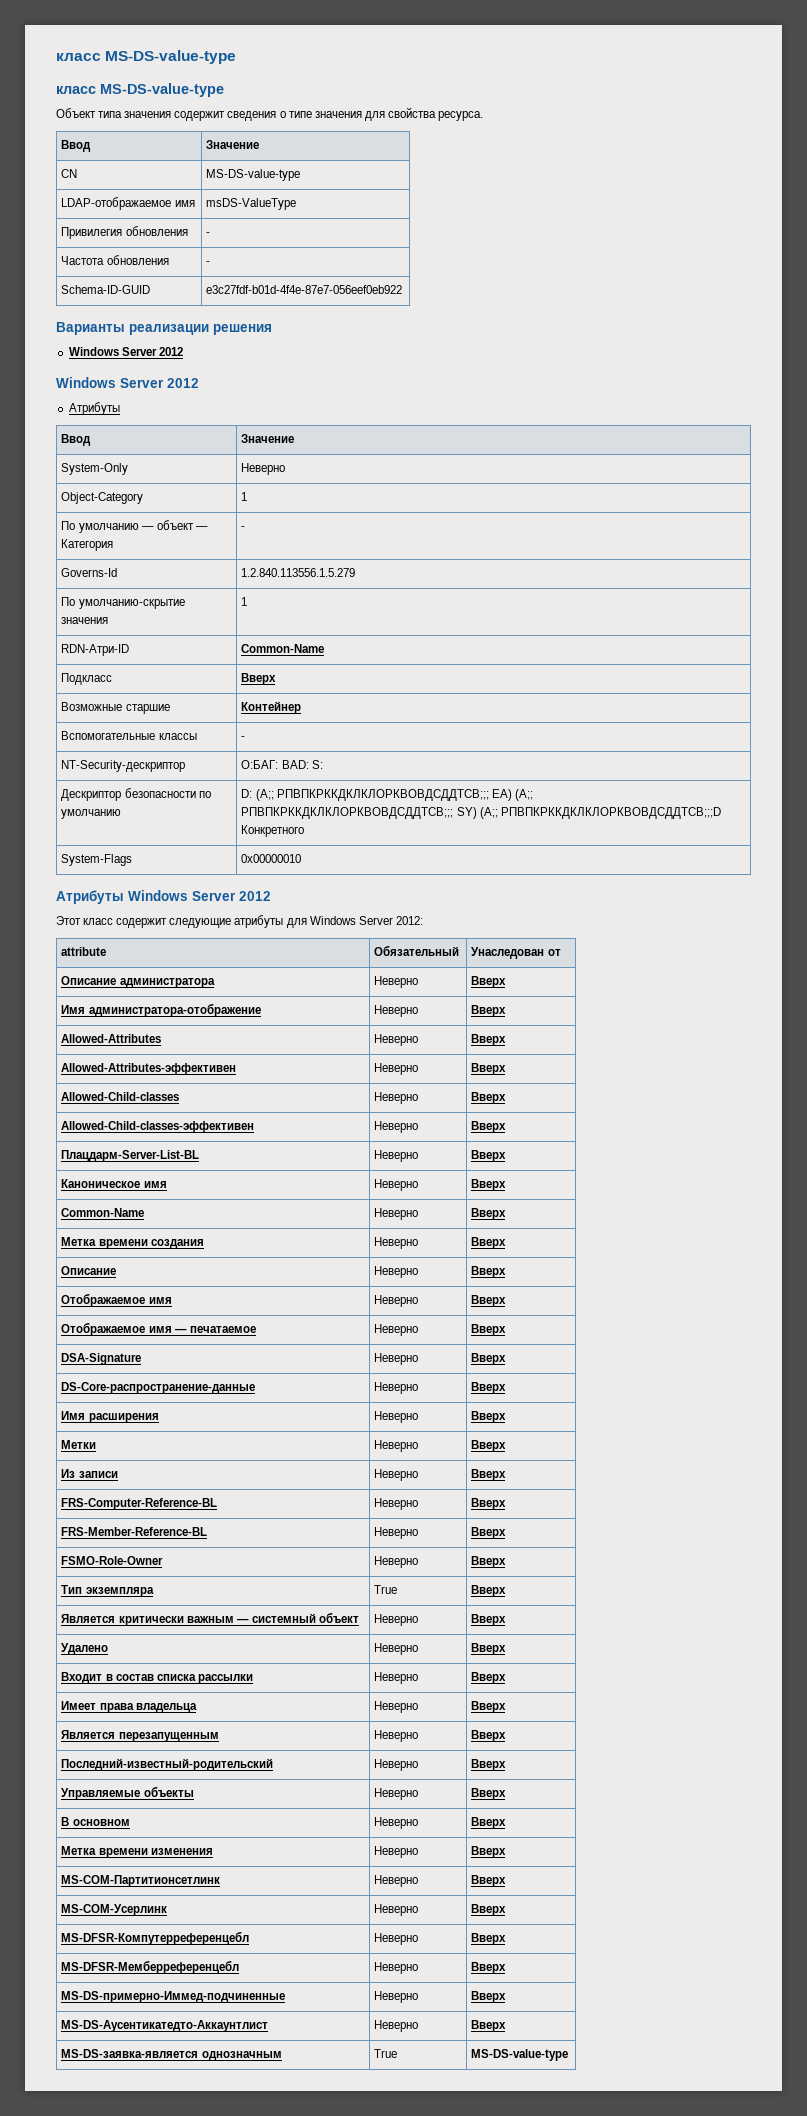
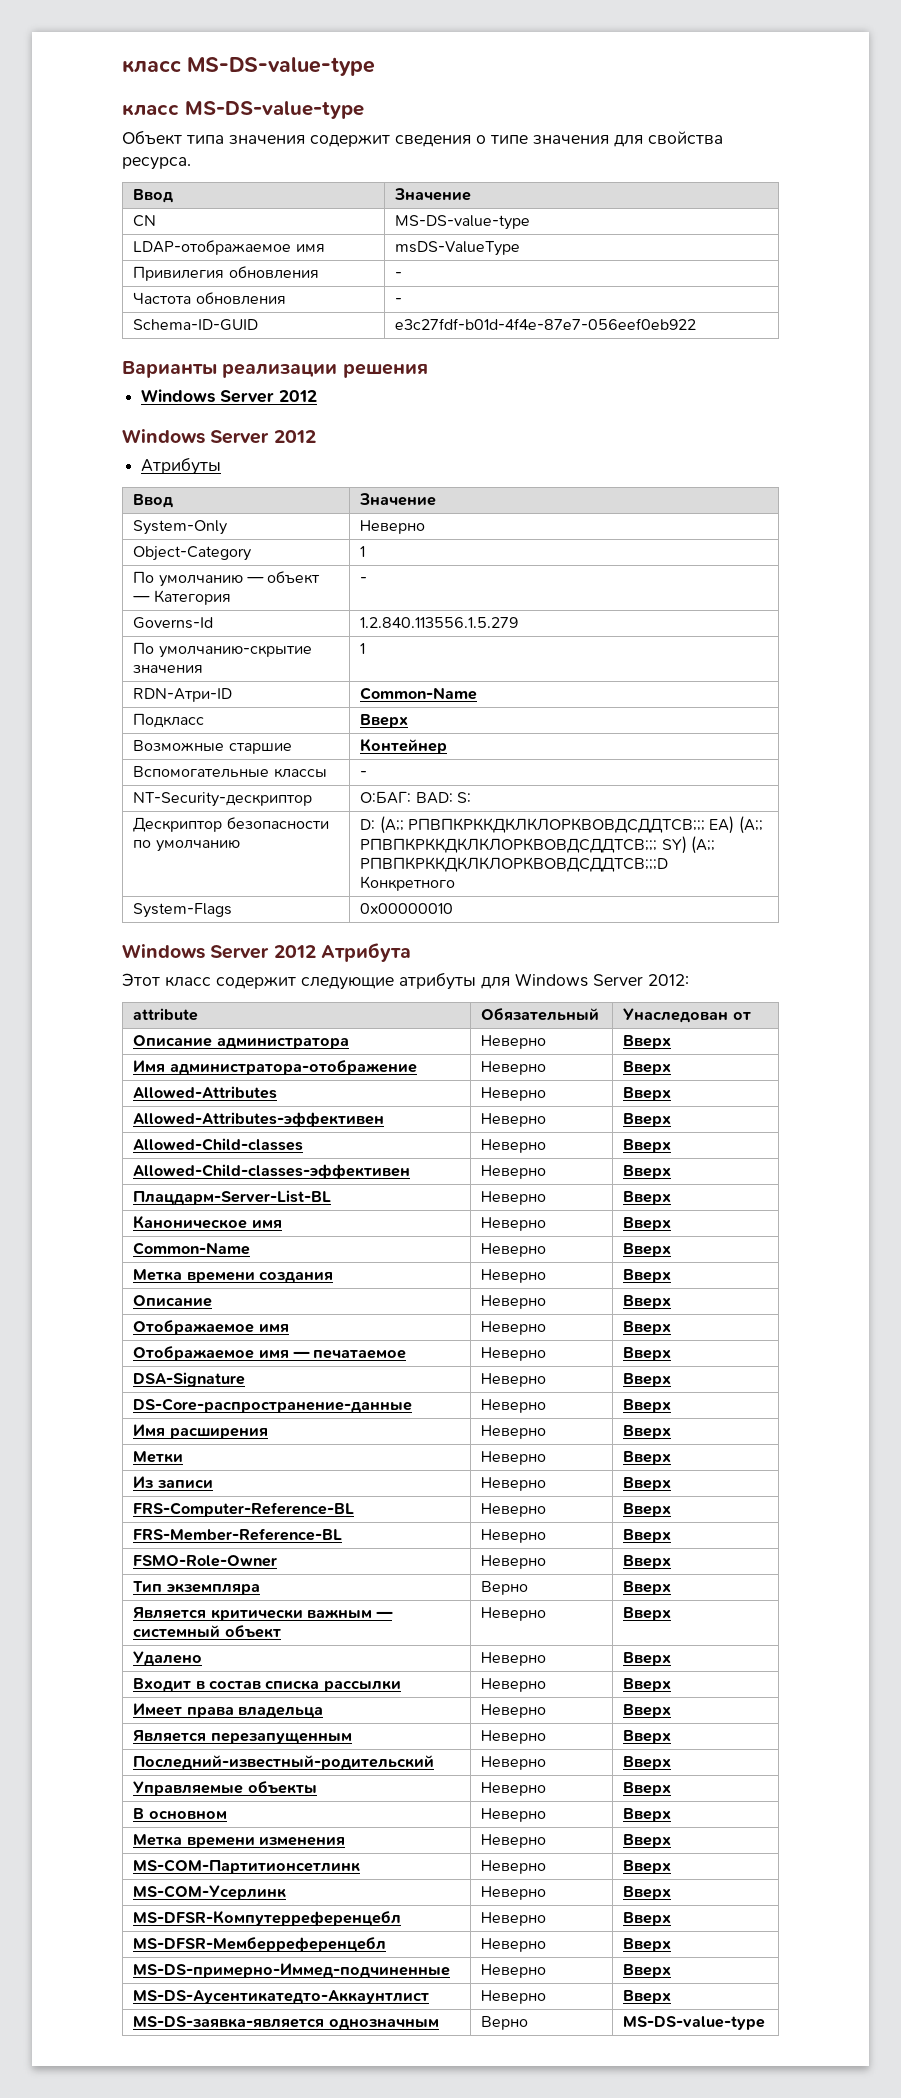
- Атрибуты Windows Server 2012
+ Windows Server 2012 Атрибута
- Тип экземпляра | True | Вверх
+ Тип экземпляра | Верно | Вверх
- MS-DS-заявка-является однозначным | True | MS-DS-value-type
+ MS-DS-заявка-является однозначным | Верно | MS-DS-value-type

